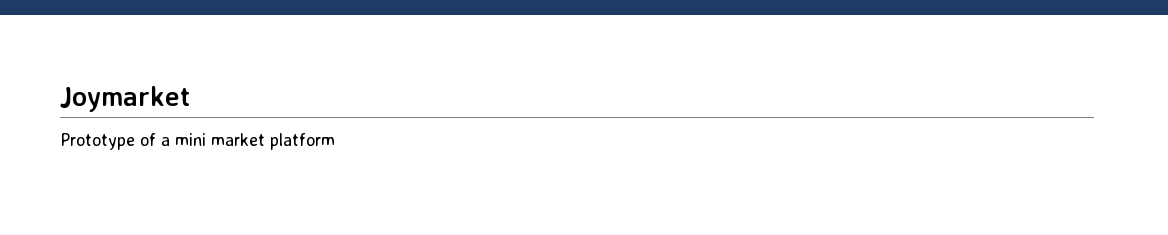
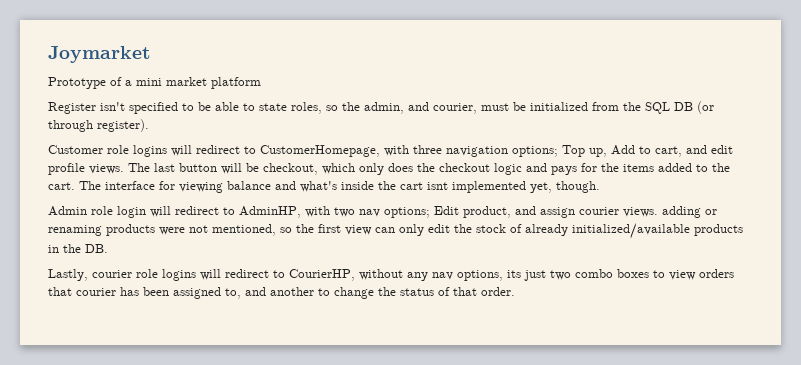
+ Register isn't specified to be able to state roles, so the admin, and courier, must be initialized from the SQL DB (or through register).
+ Customer role logins will redirect to CustomerHomepage, with three navigation options; Top up, Add to cart, and edit profile views. The last button will be checkout, which only does the checkout logic and pays for the items added to the cart. The interface for viewing balance and what's inside the cart isnt implemented yet, though.
+ Admin role login will redirect to AdminHP, with two nav options; Edit product, and assign courier views. adding or renaming products were not mentioned, so the first view can only edit the stock of already initialized/available products in the DB.
+ Lastly, courier role logins will redirect to CourierHP, without any nav options, its just two combo boxes to view orders that courier has been assigned to, and another to change the status of that order.

